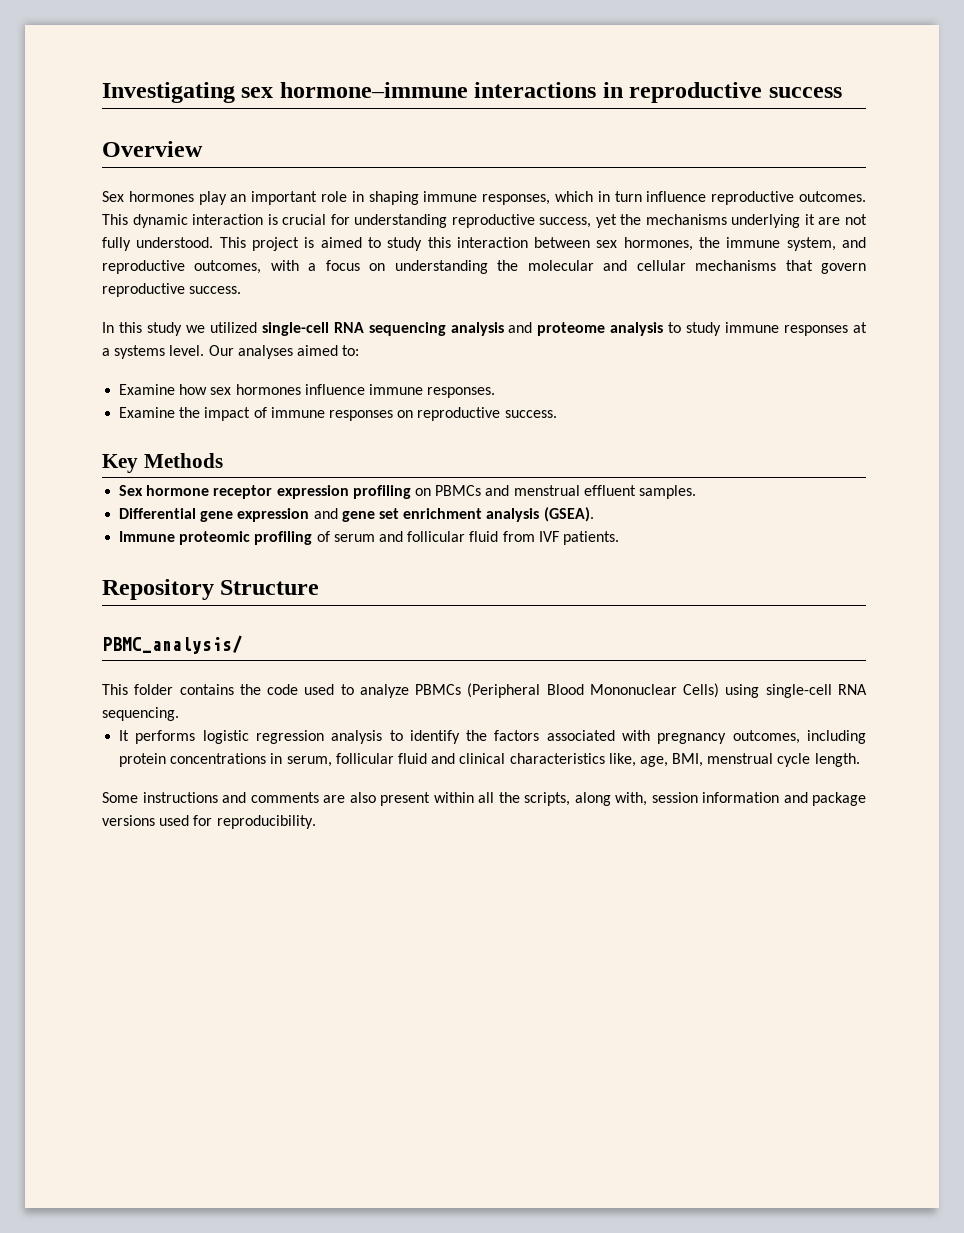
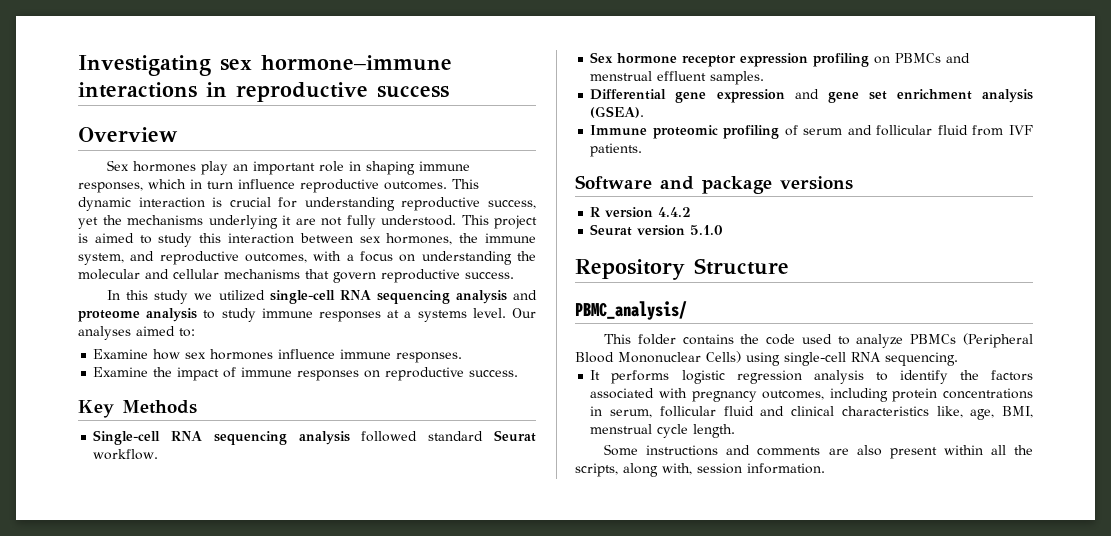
+ Single-cell RNA sequencing analysis followed standard Seurat workflow.
+ Software and package versions
+ R version 4.4.2
+ Seurat version 5.1.0
- Some instructions and comments are also present within all the scripts, along with, session information and package versions used for reproducibility.
+ Some instructions and comments are also present within all the scripts, along with, session information.

